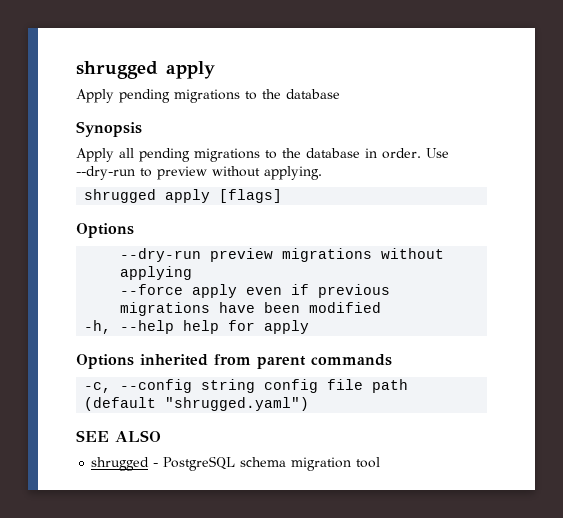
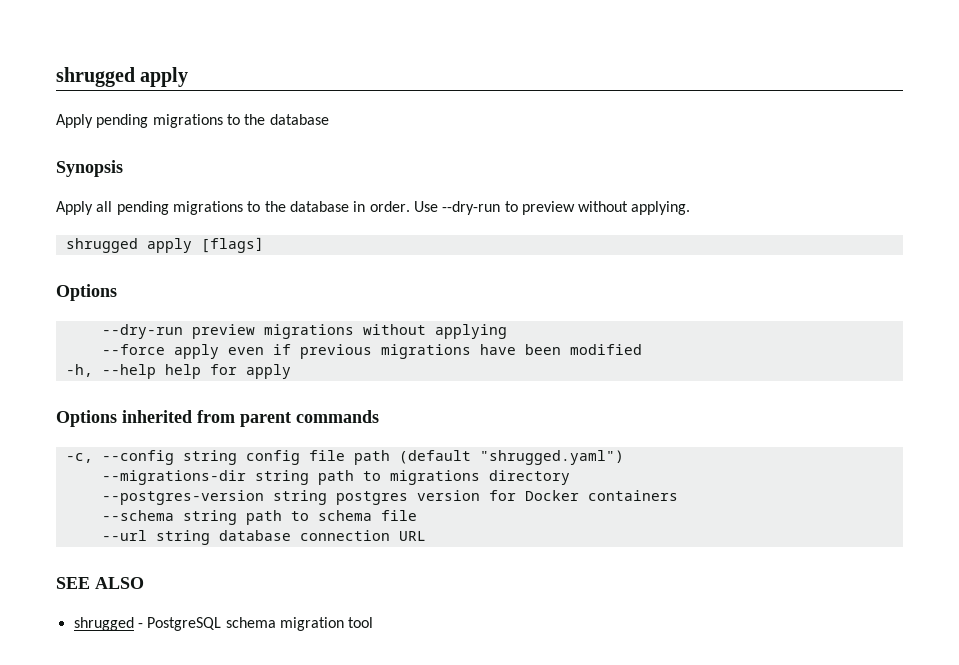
+ --migrations-dir string path to migrations directory
+ --postgres-version string postgres version for Docker containers
+ --schema string path to schema file
+ --url string database connection URL

